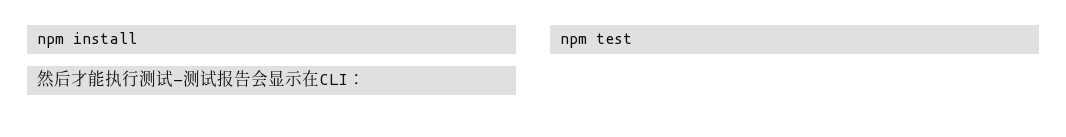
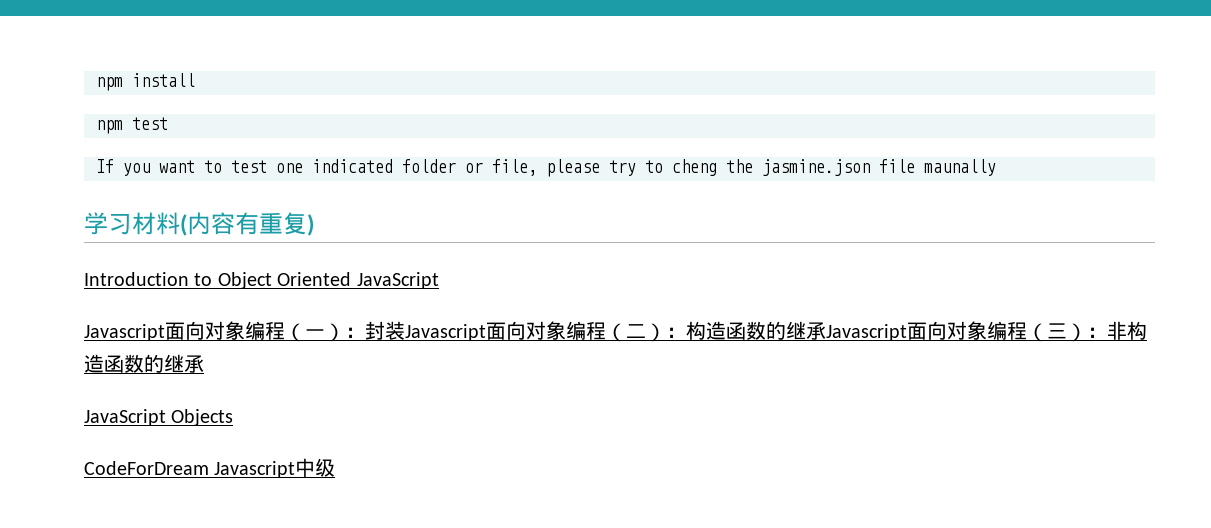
- 然后才能执行测试-测试报告会显示在CLI：
  npm test
+ If you want to test one indicated folder or file, please try to cheng the jasmine.json file maunally
+ 学习材料(内容有重复)
+ Introduction to Object Oriented JavaScript
+ Javascript面向对象编程（一）：封装Javascript面向对象编程（二）：构造函数的继承Javascript面向对象编程（三）：非构造函数的继承
+ JavaScript Objects
+ CodeForDream Javascript中级

